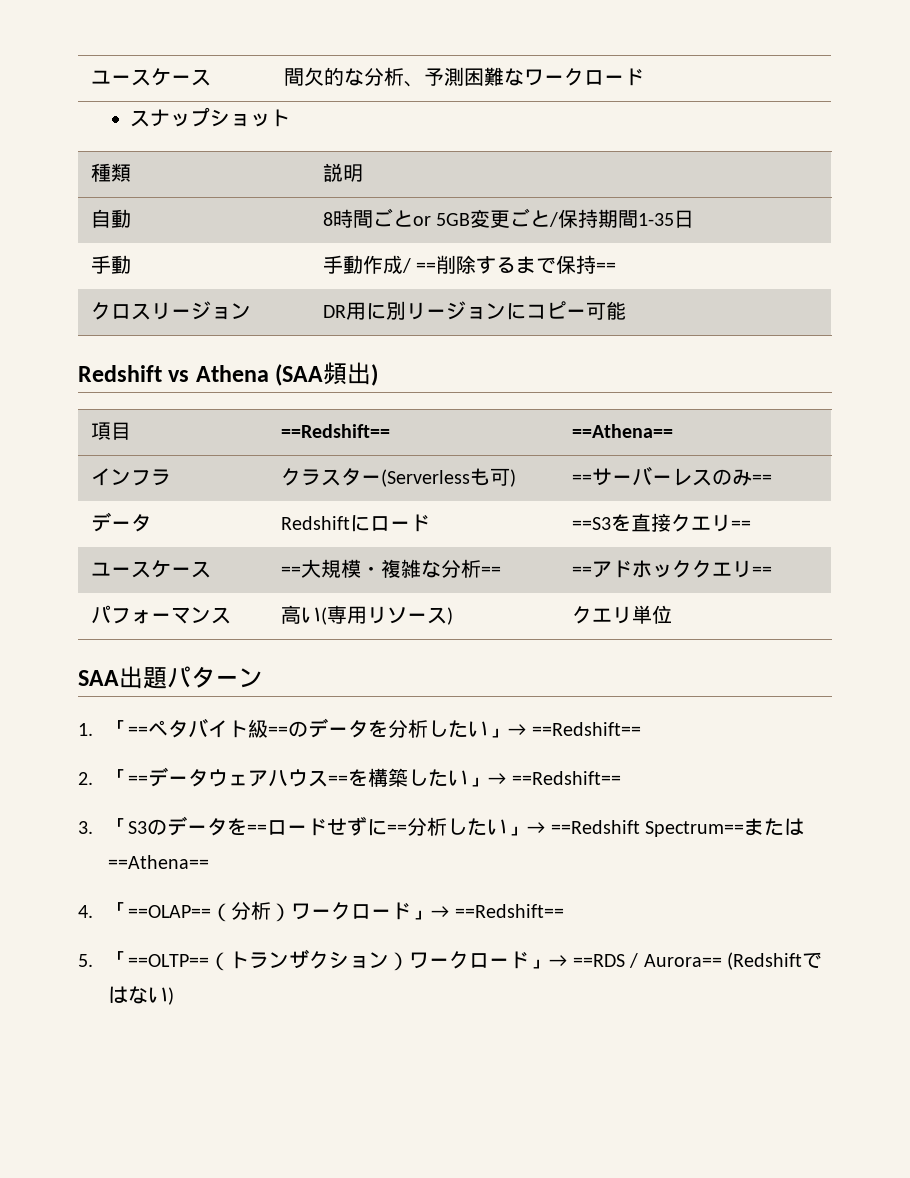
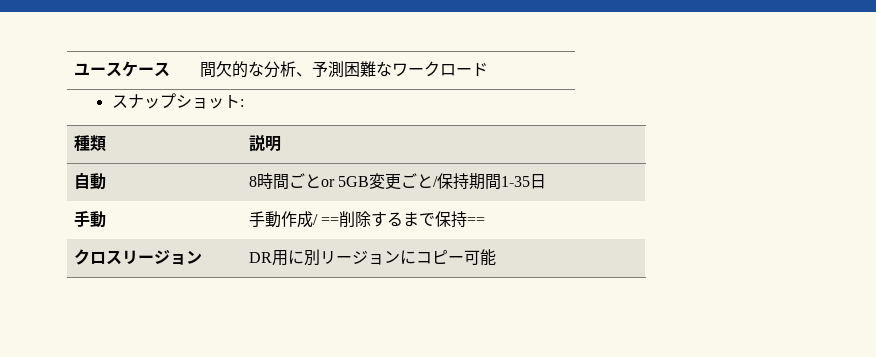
- スナップショット
+ スナップショット:
- Redshift vs Athena (SAA頻出)
- 項目 | ==Redshift== | ==Athena==
- インフラ | クラスター(Serverlessも可) | ==サーバーレスのみ==
- データ | Redshiftにロード | ==S3を直接クエリ==
- ユースケース | ==大規模・複雑な分析== | ==アドホッククエリ==
- パフォーマンス | 高い(専用リソース) | クエリ単位
- SAA出題パターン
- 1.「==ペタバイト級==のデータを分析したい」→ ==Redshift==
- 2.「==データウェアハウス==を構築したい」→ ==Redshift==
- 3.「S3のデータを==ロードせずに==分析したい」→ ==Redshift Spectrum==または==Athena==
- 4.「==OLAP==（分析）ワークロード」→ ==Redshift==
- 5.「==OLTP==（トランザクション）ワークロード」→ ==RDS / Aurora== (Redshiftではない)

